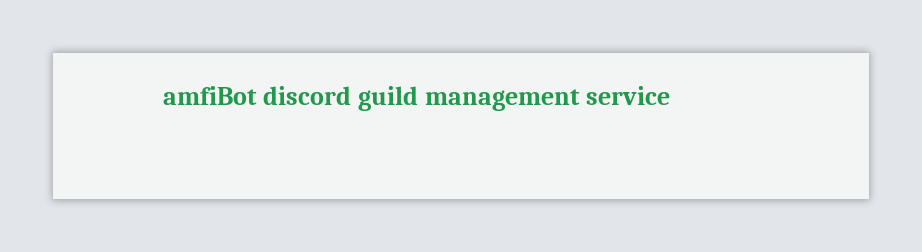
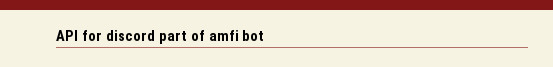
- amfiBot discord guild management service
+ API for discord part of amfi bot

